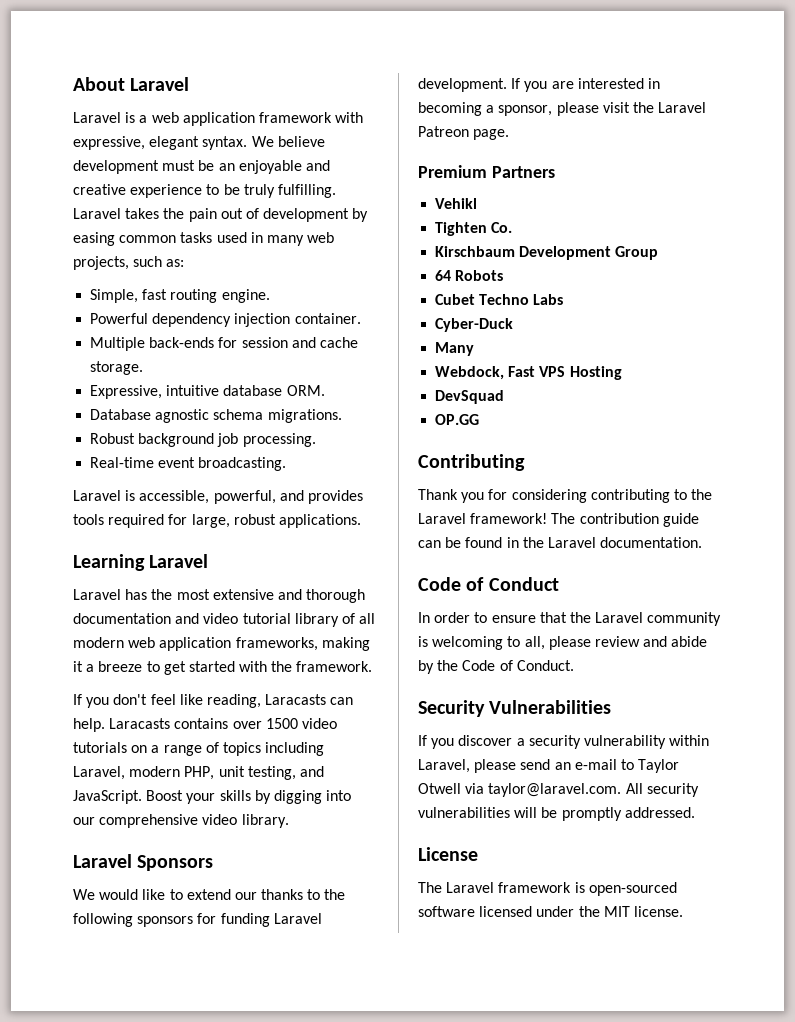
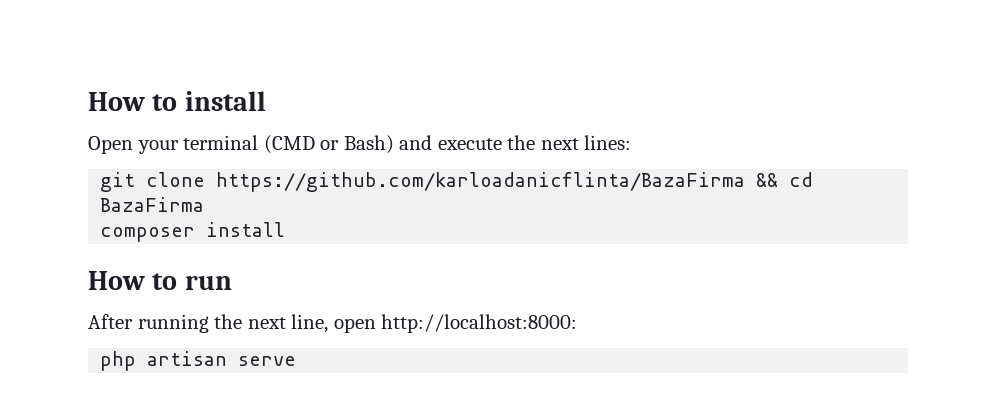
- About Laravel
- Laravel is a web application framework with expressive, elegant syntax. We believe development must be an enjoyable and creative experience to be truly fulfilling. Laravel takes the pain out of development by easing common tasks used in many web projects, such as:
- Simple, fast routing engine.
- Powerful dependency injection container.
- Multiple back-ends for session and cache storage.
- Expressive, intuitive database ORM.
- Database agnostic schema migrations.
- Robust background job processing.
- Real-time event broadcasting.
- Laravel is accessible, powerful, and provides tools required for large, robust applications.
- Learning Laravel
- Laravel has the most extensive and thorough documentation and video tutorial library of all modern web application frameworks, making it a breeze to get started with the framework.
- If you don't feel like reading, Laracasts can help. Laracasts contains over 1500 video tutorials on a range of topics including Laravel, modern PHP, unit testing, and JavaScript. Boost your skills by digging into our comprehensive video library.
- Laravel Sponsors
- We would like to extend our thanks to the following sponsors for funding Laravel development. If you are interested in becoming a sponsor, please visit the Laravel Patreon page.
- Premium Partners
- Vehikl
- Tighten Co.
- Kirschbaum Development Group
- 64 Robots
- Cubet Techno Labs
- Cyber-Duck
- Many
- Webdock, Fast VPS Hosting
- DevSquad
- OP.GG
- Contributing
- Thank you for considering contributing to the Laravel framework! The contribution guide can be found in the Laravel documentation.
- Code of Conduct
- In order to ensure that the Laravel community is welcoming to all, please review and abide by the Code of Conduct.
- Security Vulnerabilities
- If you discover a security vulnerability within Laravel, please send an e-mail to Taylor Otwell via taylor@laravel.com. All security vulnerabilities will be promptly addressed.
- License
- The Laravel framework is open-sourced software licensed under the MIT license.
+ How to install
+ Open your terminal (CMD or Bash) and execute the next lines:
+ git clone https://github.com/karloadanicflinta/BazaFirma && cd BazaFirma
+ composer install
+ How to run
+ After running the next line, open http://localhost:8000:
+ php artisan serve

